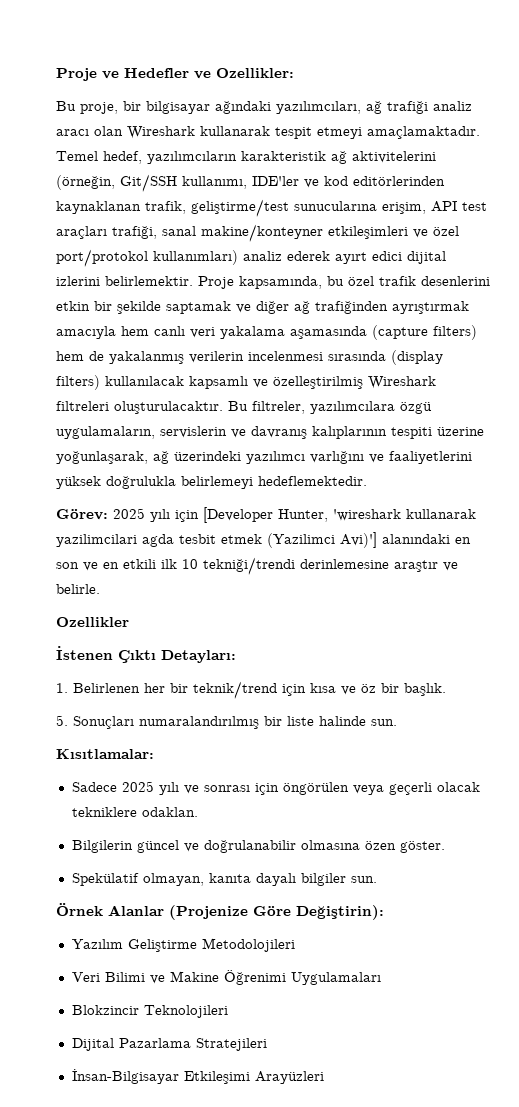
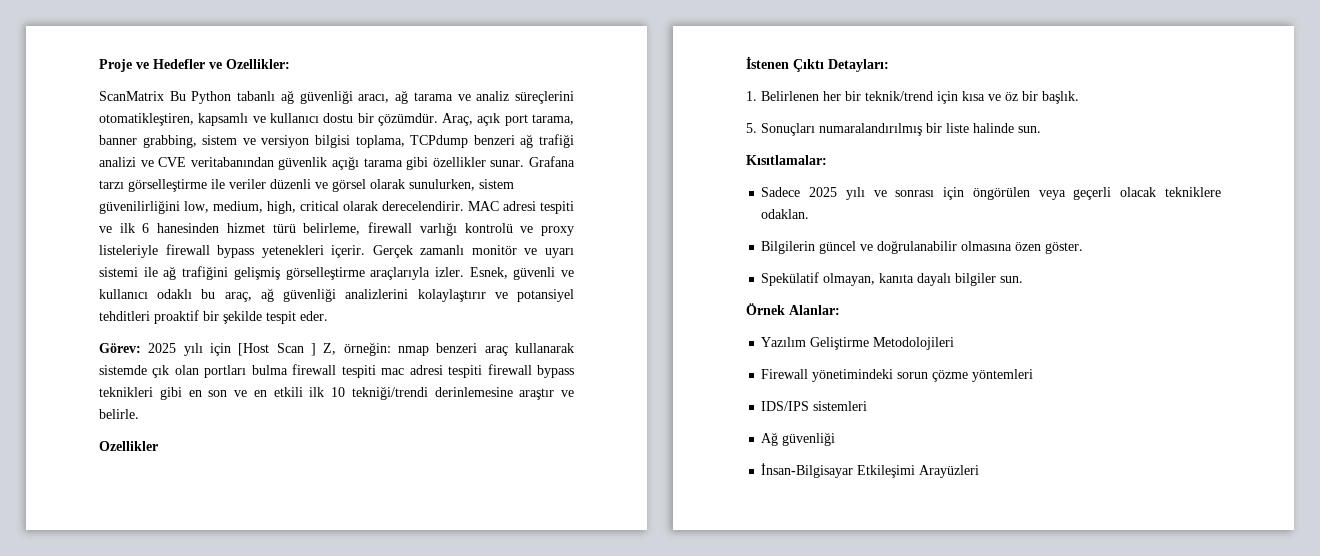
- Bu proje, bir bilgisayar ağındaki yazılımcıları, ağ trafiği analiz aracı olan Wireshark kullanarak tespit etmeyi amaçlamaktadır. Temel hedef, yazılımcıların karakteristik ağ aktivitelerini (örneğin, Git/SSH kullanımı, IDE'ler ve kod editörlerinden kaynaklanan trafik, geliştirme/test sunucularına erişim, API test araçları trafiği, sanal makine/konteyner etkileşimleri ve özel port/protokol kullanımları) analiz ederek ayırt edici dijital izlerini belirlemektir. Proje kapsamında, bu özel trafik desenlerini etkin bir şekilde saptamak ve diğer ağ trafiğinden ayrıştırmak amacıyla hem canlı veri yakalama aşamasında (capture filters) hem de yakalanmış verilerin incelenmesi sırasında (display filters) kullanılacak kapsamlı ve özelleştirilmiş Wireshark filtreleri oluşturulacaktır. Bu filtreler, yazılımcılara özgü uygulamaların, servislerin ve davranış kalıplarının tespiti üzerine yoğunlaşarak, ağ üzerindeki yazılımcı varlığını ve faaliyetlerini yüksek doğrulukla belirlemeyi hedeflemektedir.
- Görev: 2025 yılı için [Developer Hunter, 'wireshark kullanarak yazilimcilari agda tesbit etmek (Yazilimci Avi)'] alanındaki en son ve en etkili ilk 10 tekniği/trendi derinlemesine araştır ve belirle.
+ ScanMatrix Bu Python tabanlı ağ güvenliği aracı, ağ tarama ve analiz süreçlerini otomatikleştiren, kapsamlı ve kullanıcı dostu bir çözümdür. Araç, açık port tarama, banner grabbing, sistem ve versiyon bilgisi toplama, TCPdump benzeri ağ trafiği analizi ve CVE veritabanından güvenlik açığı tarama gibi özellikler sunar. Grafana tarzı görselleştirme ile veriler düzenli ve görsel olarak sunulurken, sistem güvenilirliğini low, medium, high, critical olarak derecelendirir. MAC adresi tespiti ve ilk 6 hanesinden hizmet türü belirleme, firewall varlığı kontrolü ve proxy listeleriyle firewall bypass yetenekleri içerir. Gerçek zamanlı monitör ve uyarı sistemi ile ağ trafiğini gelişmiş görselleştirme araçlarıyla izler. Esnek, güvenli ve kullanıcı odaklı bu araç, ağ güvenliği analizlerini kolaylaştırır ve potansiyel tehditleri proaktif bir şekilde tespit eder.
+ Görev: 2025 yılı için [Host Scan ] Z, örneğin: nmap benzeri araç kullanarak sistemde çık olan portları bulma firewall tespiti mac adresi tespiti firewall bypass teknikleri gibi en son ve en etkili ilk 10 tekniği/trendi derinlemesine araştır ve belirle.
- Örnek Alanlar (Projenize Göre Değiştirin):
+ Örnek Alanlar:
- Veri Bilimi ve Makine Öğrenimi Uygulamaları
- Blokzincir Teknolojileri
- Dijital Pazarlama Stratejileri
+ Firewall yönetimindeki sorun çözme yöntemleri
+ IDS/IPS sistemleri
+ Ağ güvenliği

